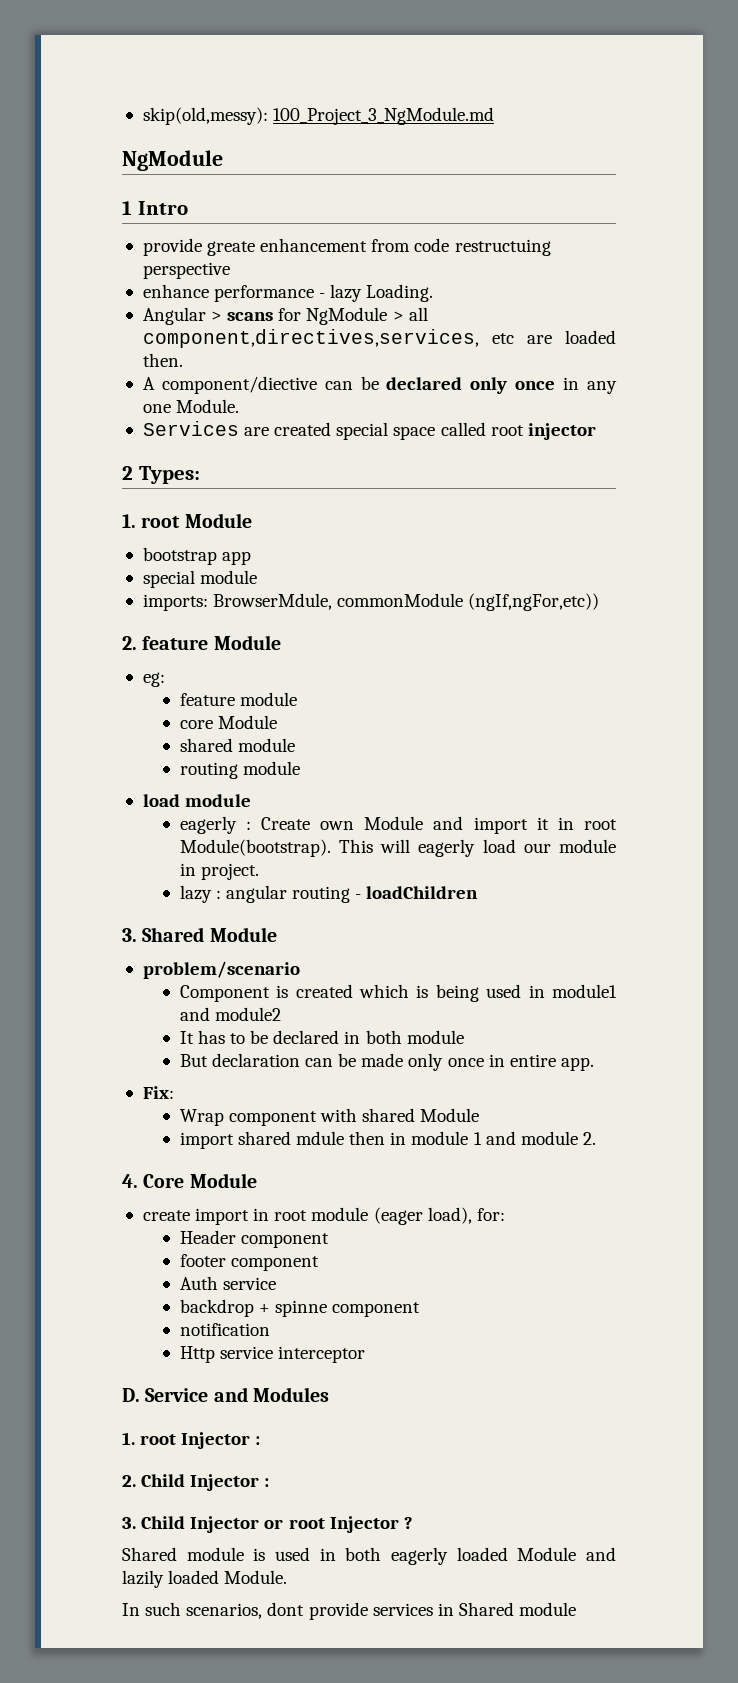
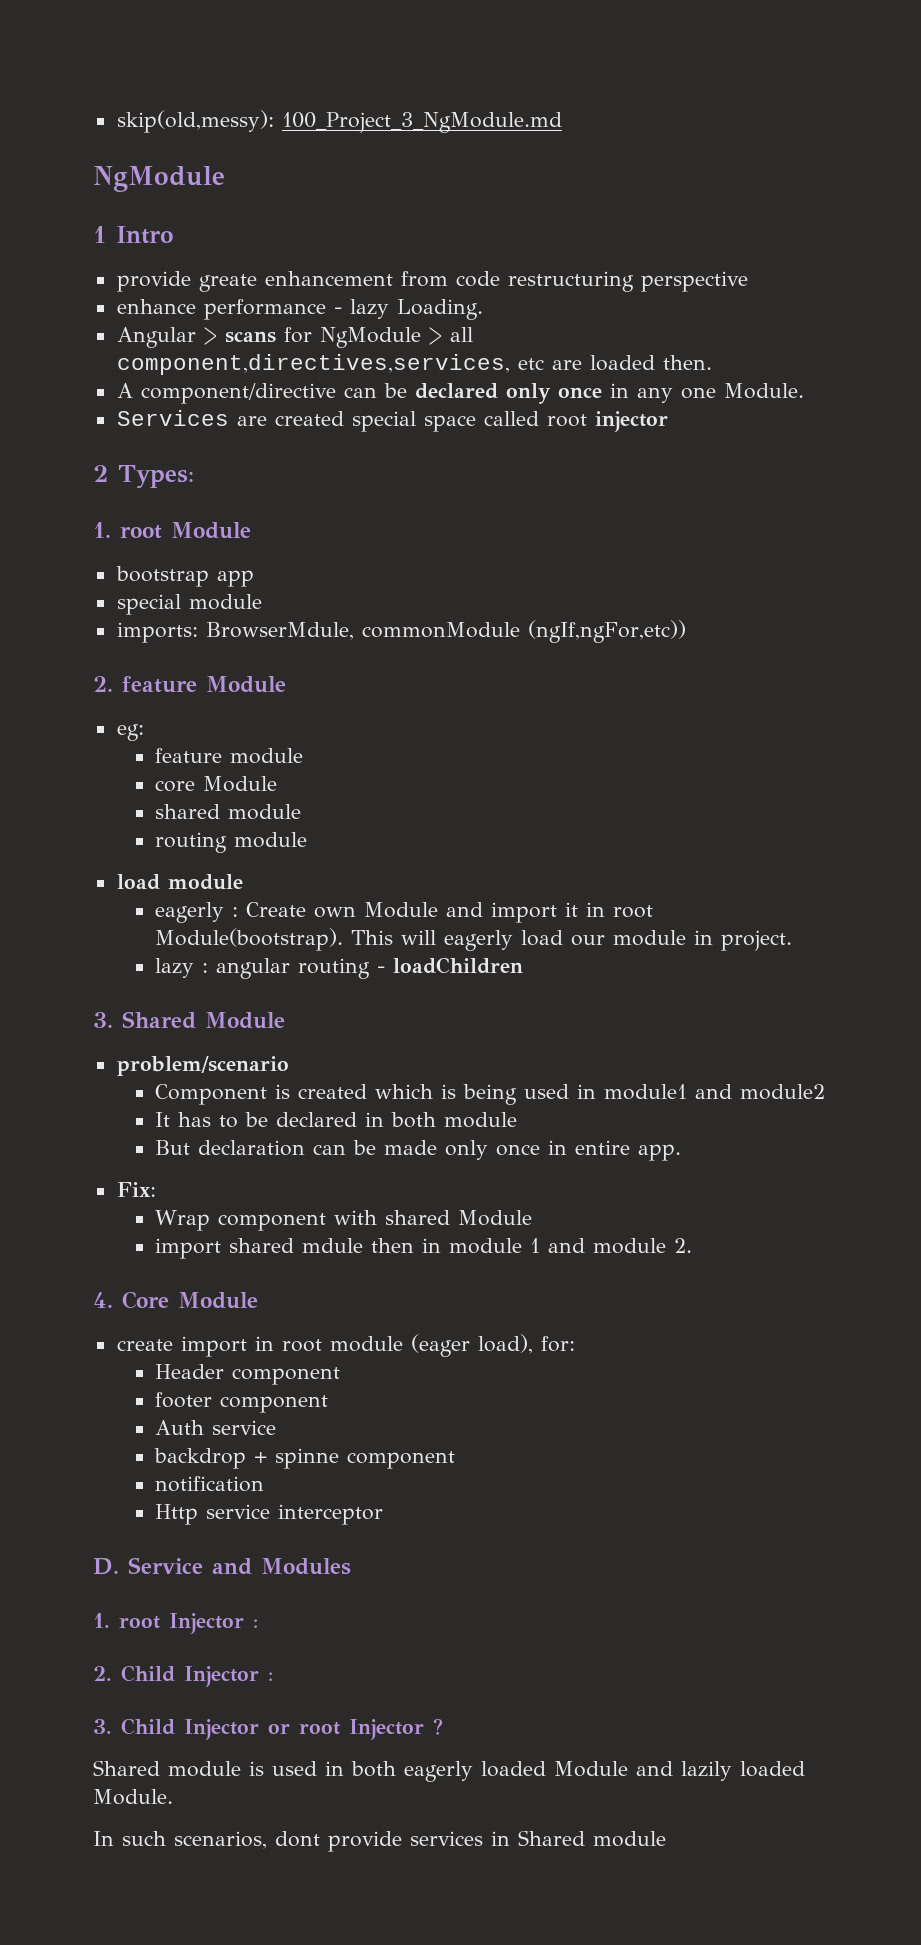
- provide greate enhancement from code restructuing perspective
+ provide greate enhancement from code restructuring perspective
- A component/diective can be declared only once in any one Module.
+ A component/directive can be declared only once in any one Module.

